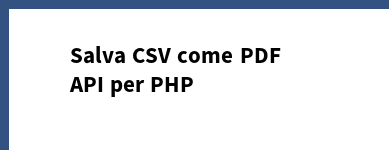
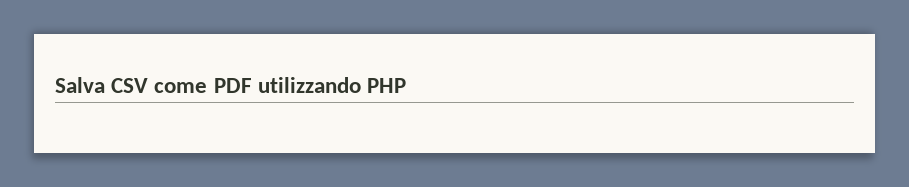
- Salva CSV come PDF API per PHP
+ Salva CSV come PDF utilizzando PHP

